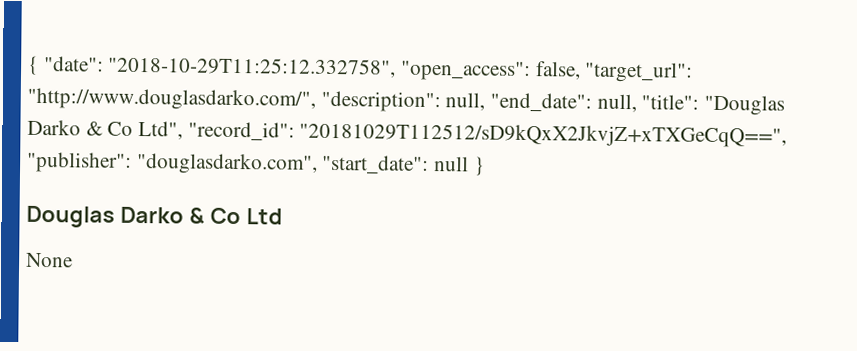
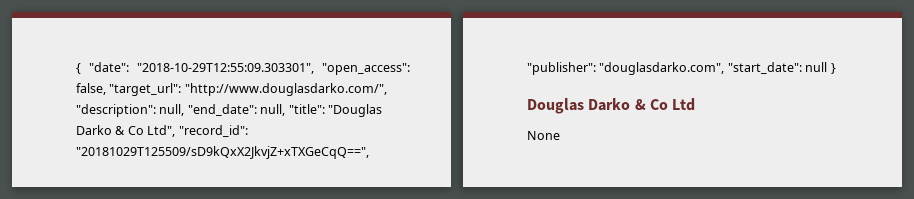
- { "date": "2018-10-29T11:25:12.332758", "open_access": false, "target_url": "http://www.douglasdarko.com/", "description": null, "end_date": null, "title": "Douglas Darko & Co Ltd", "record_id": "20181029T112512/sD9kQxX2JkvjZ+xTXGeCqQ==", "publisher": "douglasdarko.com", "start_date": null }
+ { "date": "2018-10-29T12:55:09.303301", "open_access": false, "target_url": "http://www.douglasdarko.com/", "description": null, "end_date": null, "title": "Douglas Darko & Co Ltd", "record_id": "20181029T125509/sD9kQxX2JkvjZ+xTXGeCqQ==", "publisher": "douglasdarko.com", "start_date": null }

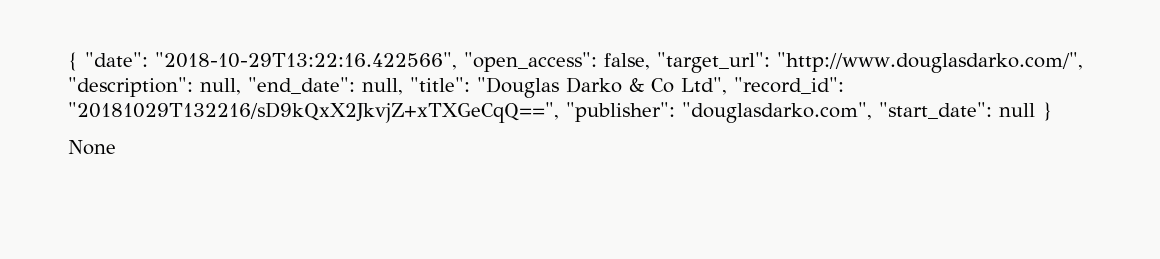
- { "date": "2018-10-29T12:55:09.303301", "open_access": false, "target_url": "http://www.douglasdarko.com/", "description": null, "end_date": null, "title": "Douglas Darko & Co Ltd", "record_id": "20181029T125509/sD9kQxX2JkvjZ+xTXGeCqQ==", "publisher": "douglasdarko.com", "start_date": null }
+ { "date": "2018-10-29T13:22:16.422566", "open_access": false, "target_url": "http://www.douglasdarko.com/", "description": null, "end_date": null, "title": "Douglas Darko & Co Ltd", "record_id": "20181029T132216/sD9kQxX2JkvjZ+xTXGeCqQ==", "publisher": "douglasdarko.com", "start_date": null }
- Douglas Darko & Co Ltd

